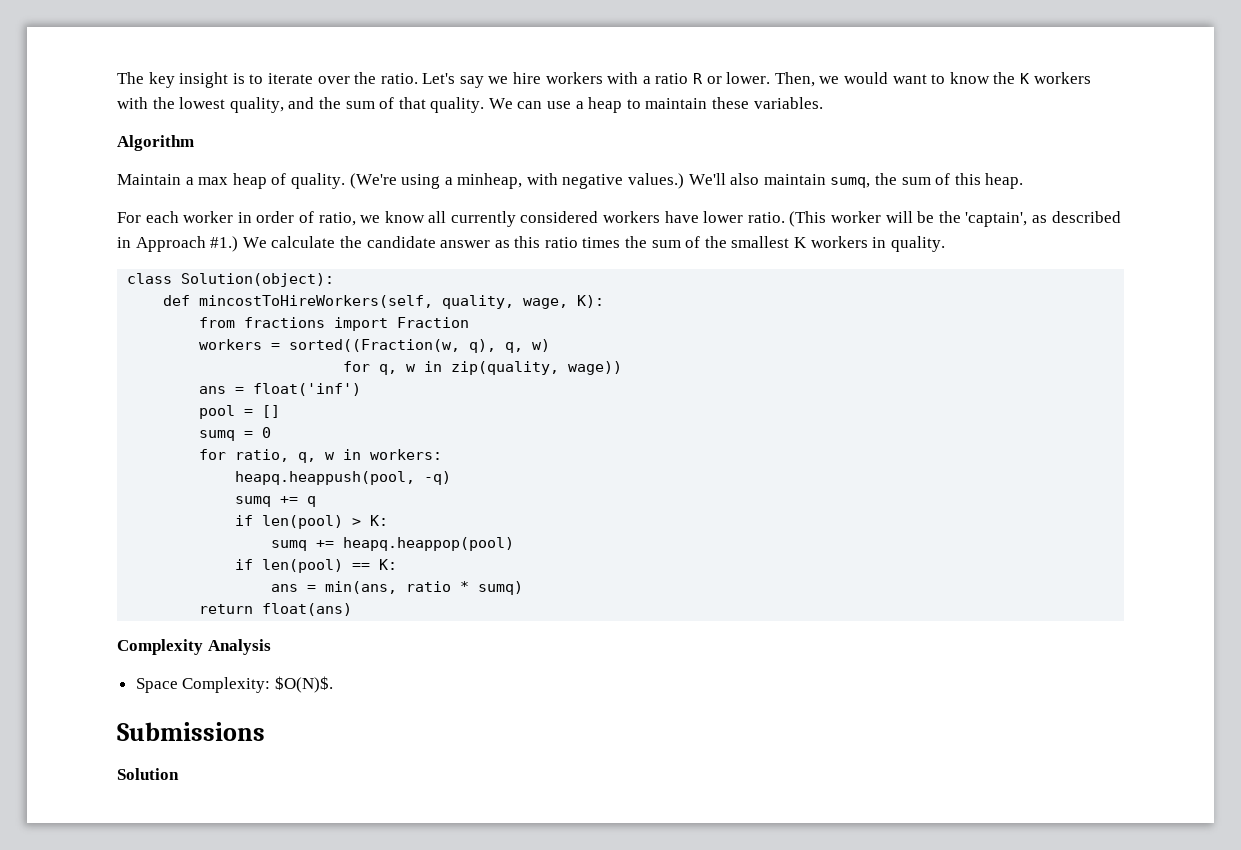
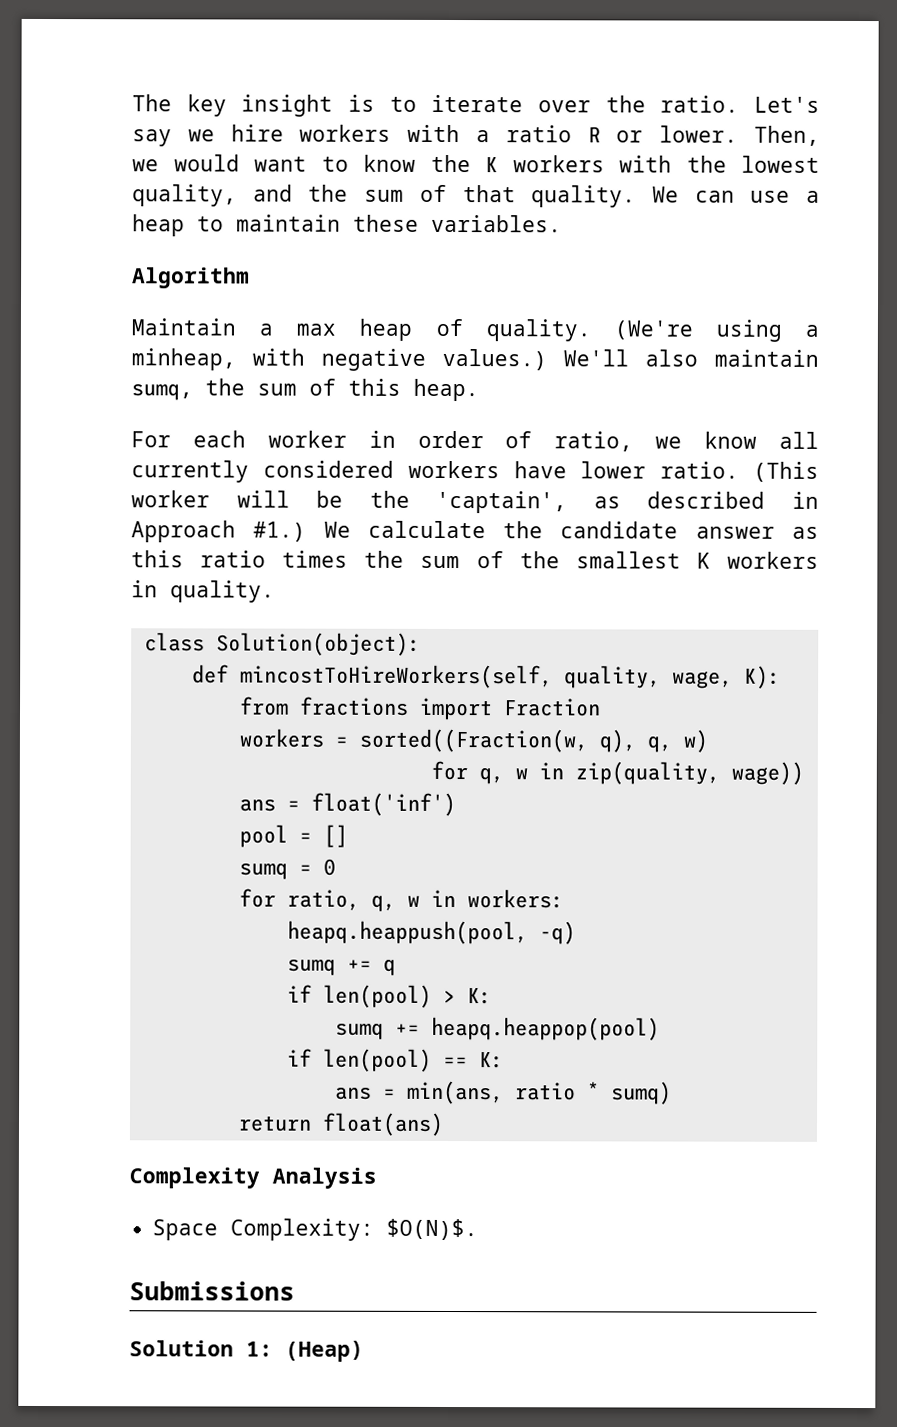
- Solution
+ Solution 1: (Heap)

